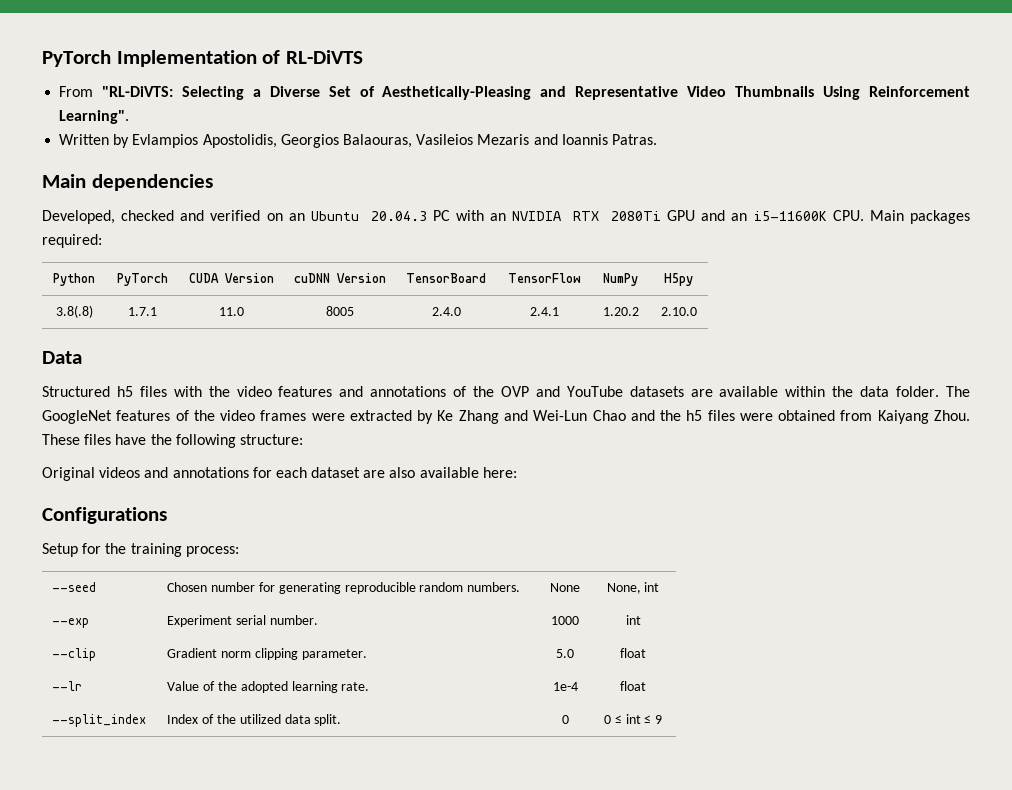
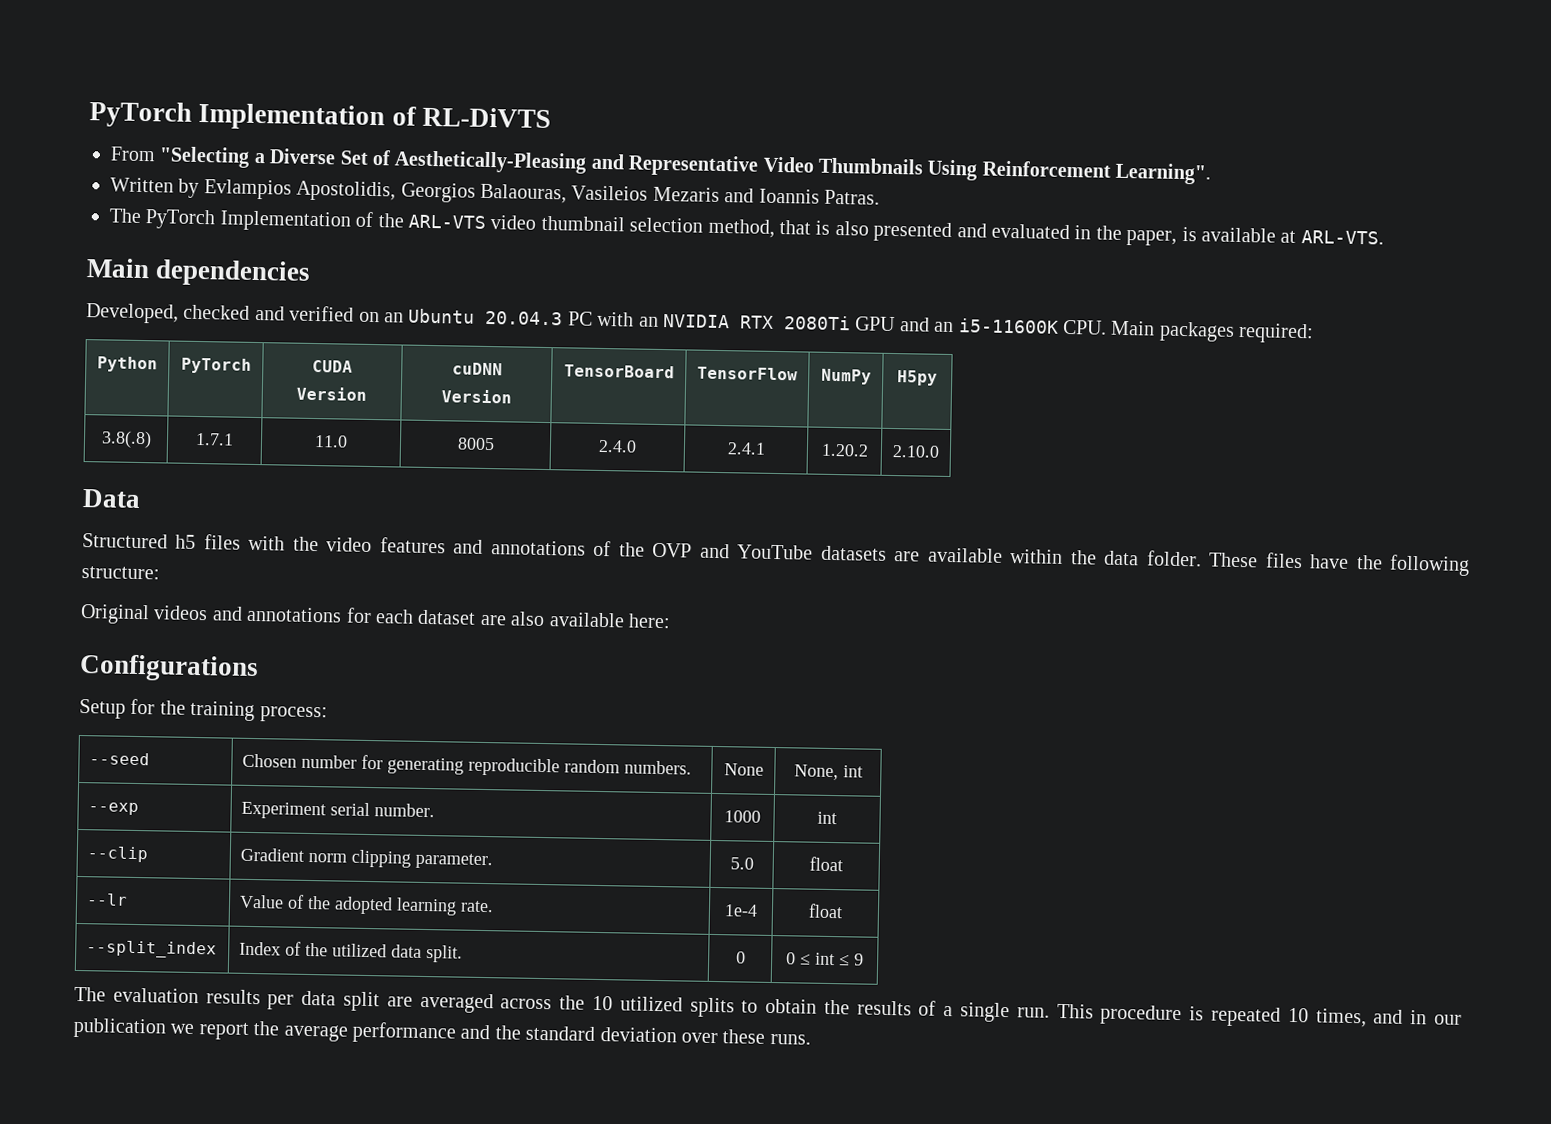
- From "RL-DiVTS: Selecting a Diverse Set of Aesthetically-Pleasing and Representative Video Thumbnails Using Reinforcement Learning".
+ From "Selecting a Diverse Set of Aesthetically-Pleasing and Representative Video Thumbnails Using Reinforcement Learning".
+ The PyTorch Implementation of the ARL-VTS video thumbnail selection method, that is also presented and evaluated in the paper, is available at ARL-VTS.
- The GoogleNet features of the video frames were extracted by Ke Zhang and Wei-Lun Chao and the h5 files were obtained from Kaiyang Zhou.
+ The evaluation results per data split are averaged across the 10 utilized splits to obtain the results of a single run. This procedure is repeated 10 times, and in our publication we report the average performance and the standard deviation over these runs.

